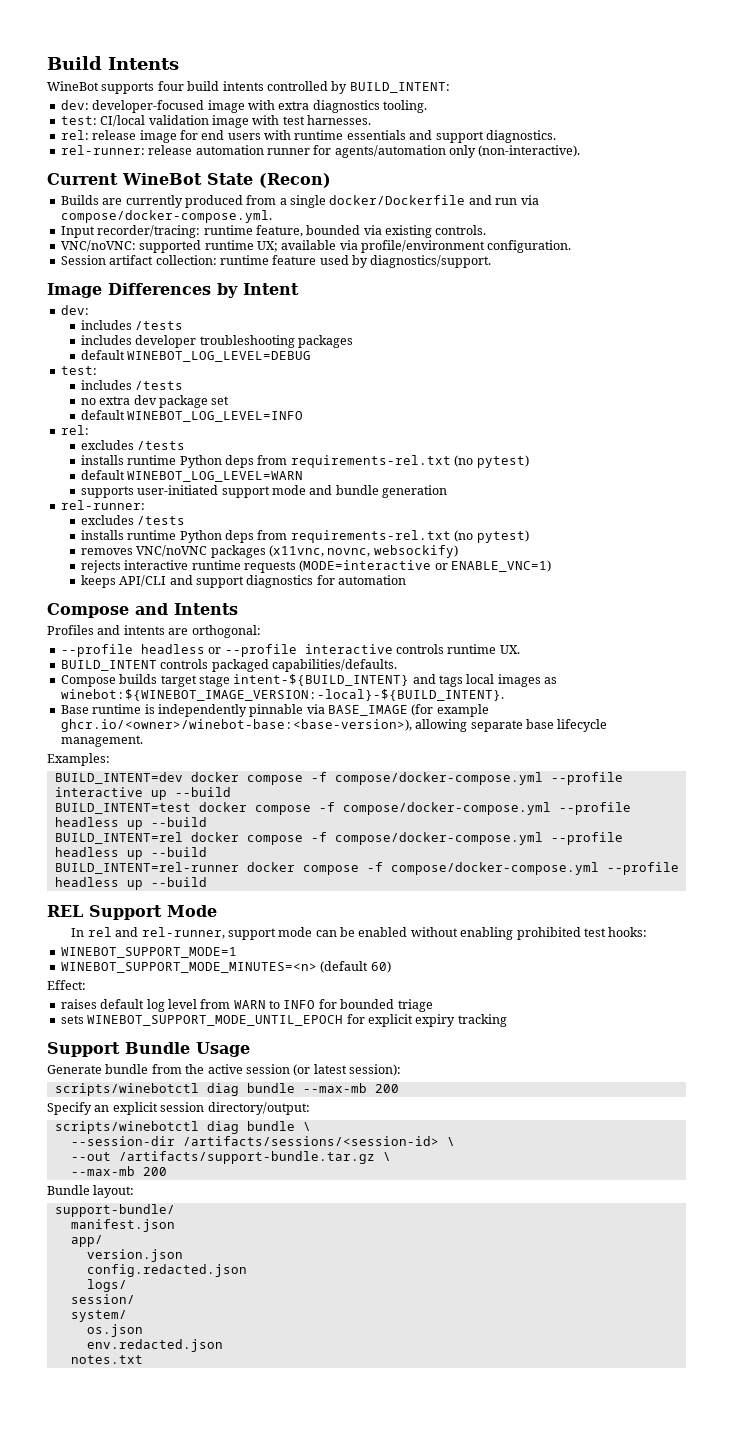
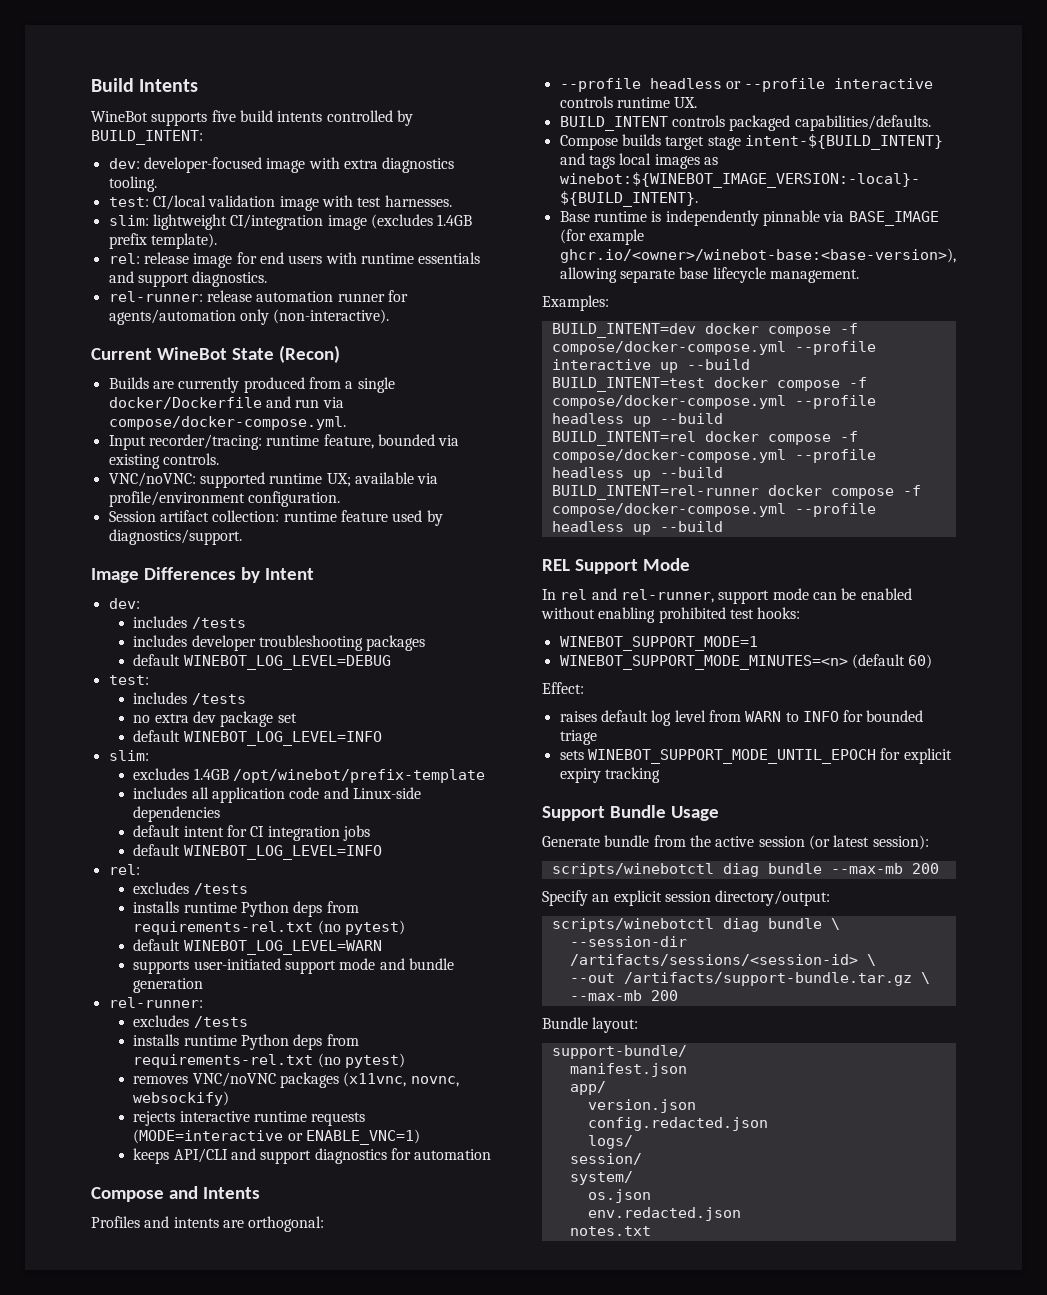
- WineBot supports four build intents controlled by BUILD_INTENT:
+ WineBot supports five build intents controlled by BUILD_INTENT:
+ slim: lightweight CI/integration image (excludes 1.4GB prefix template).
  no extra dev package set
+ default WINEBOT_LOG_LEVEL=INFO
+ slim:
+ excludes 1.4GB /opt/winebot/prefix-template
+ includes all application code and Linux-side dependencies
+ default intent for CI integration jobs

